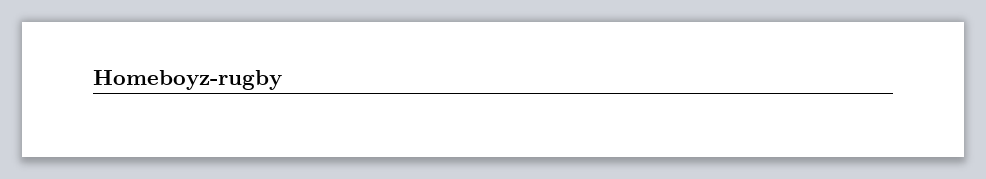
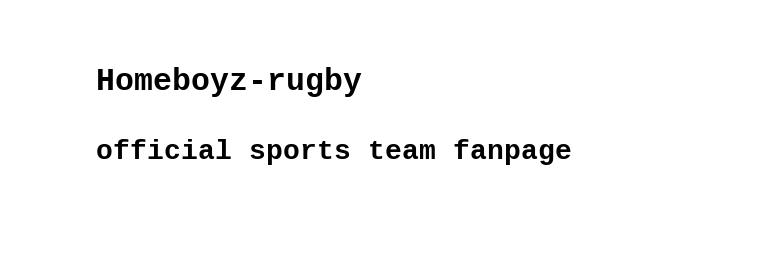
+ official sports team fanpage

